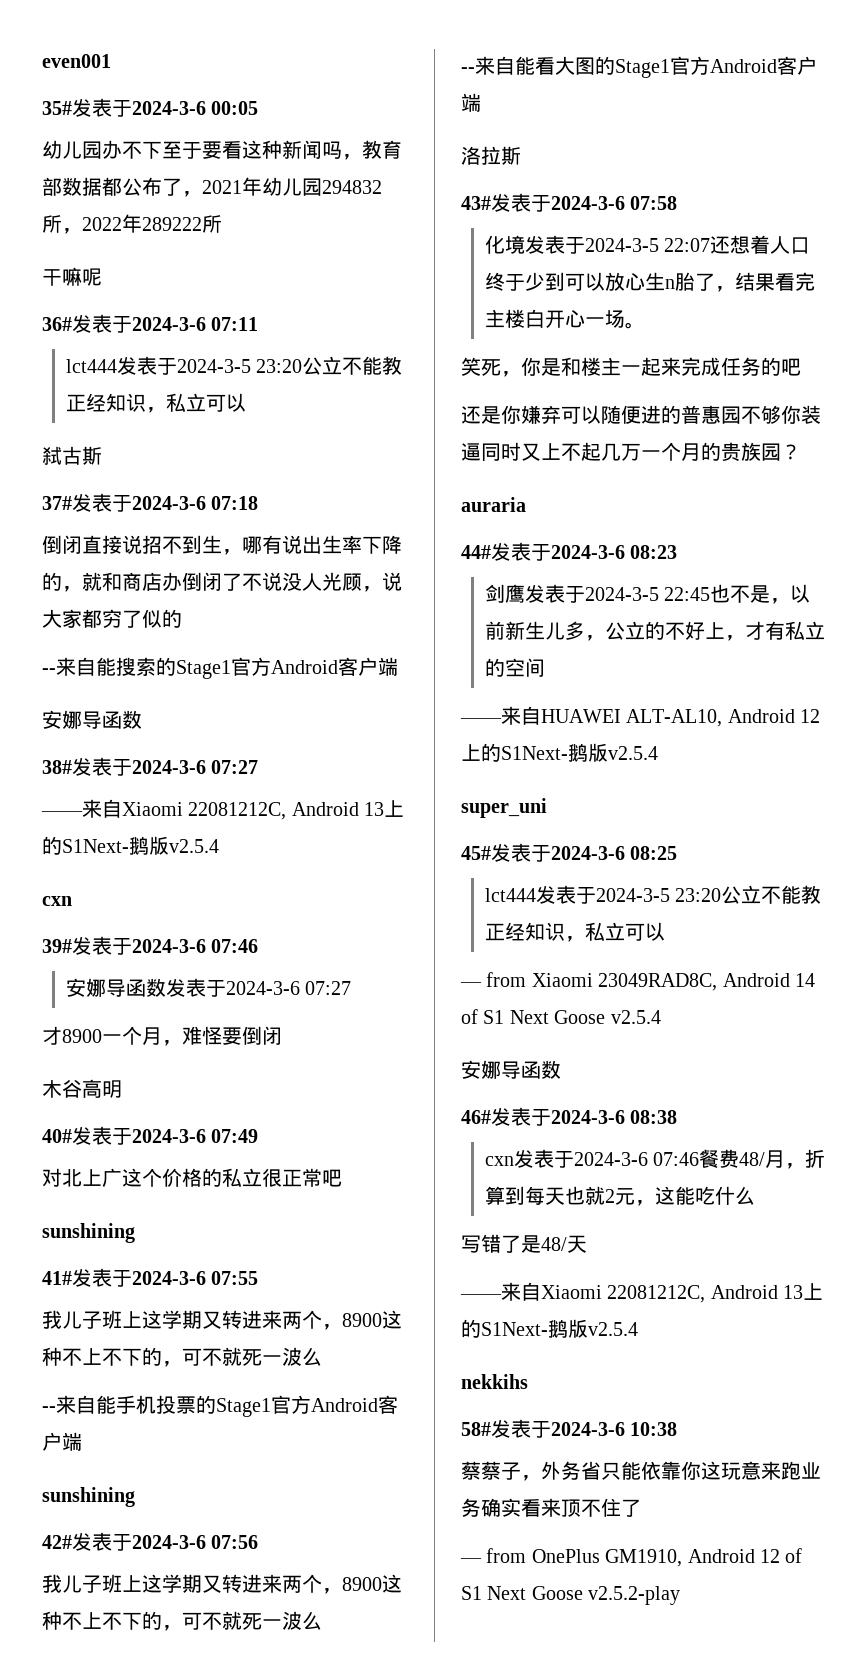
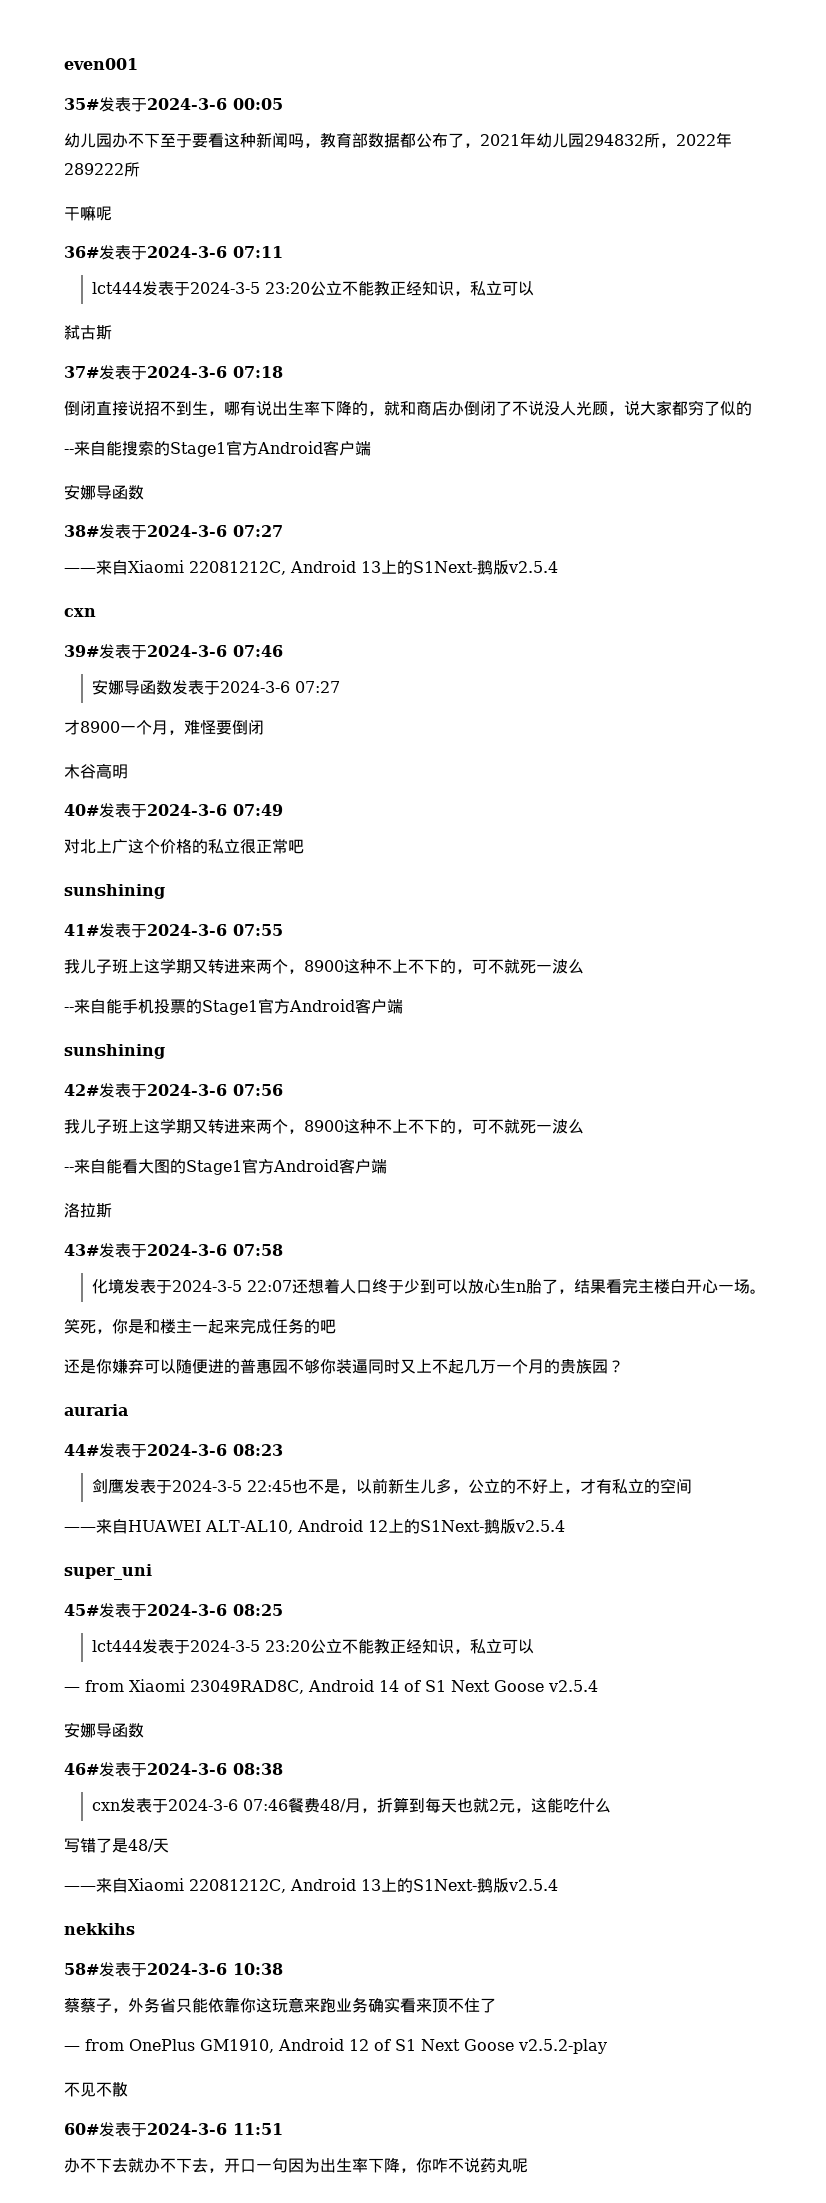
+ 不见不散
+ 60#发表于2024-3-6 11:51
+ 办不下去就办不下去，开口一句因为出生率下降，你咋不说药丸呢

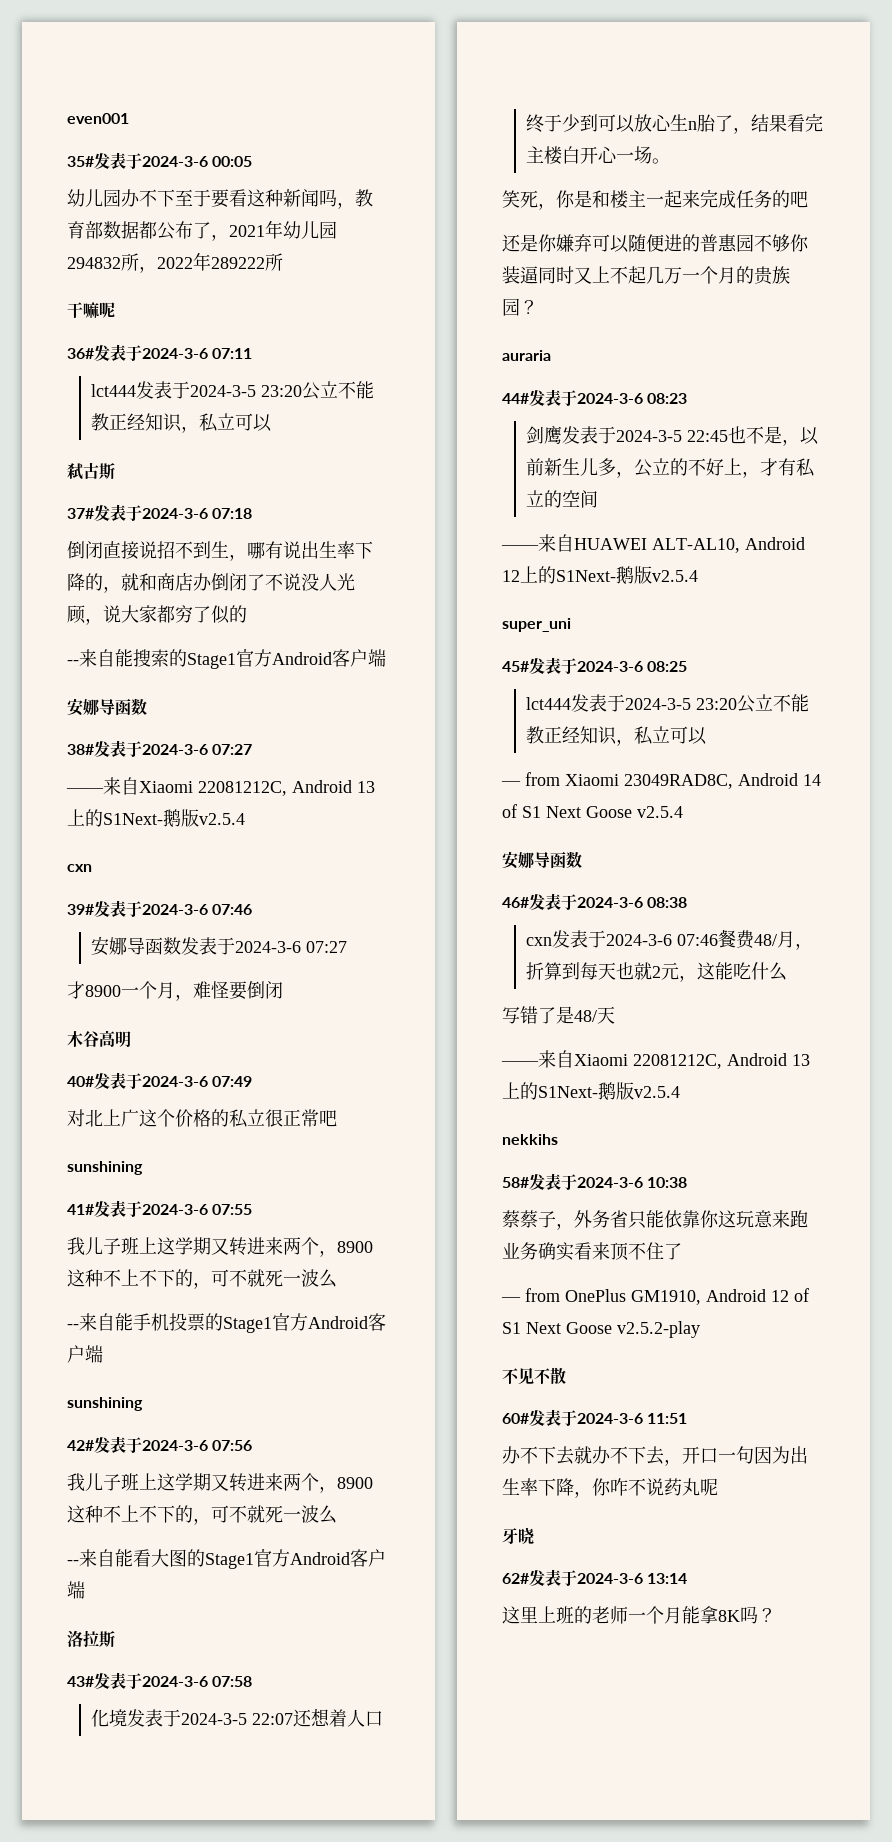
+ 牙晓
+ 62#发表于2024-3-6 13:14
+ 这里上班的老师一个月能拿8K吗？

